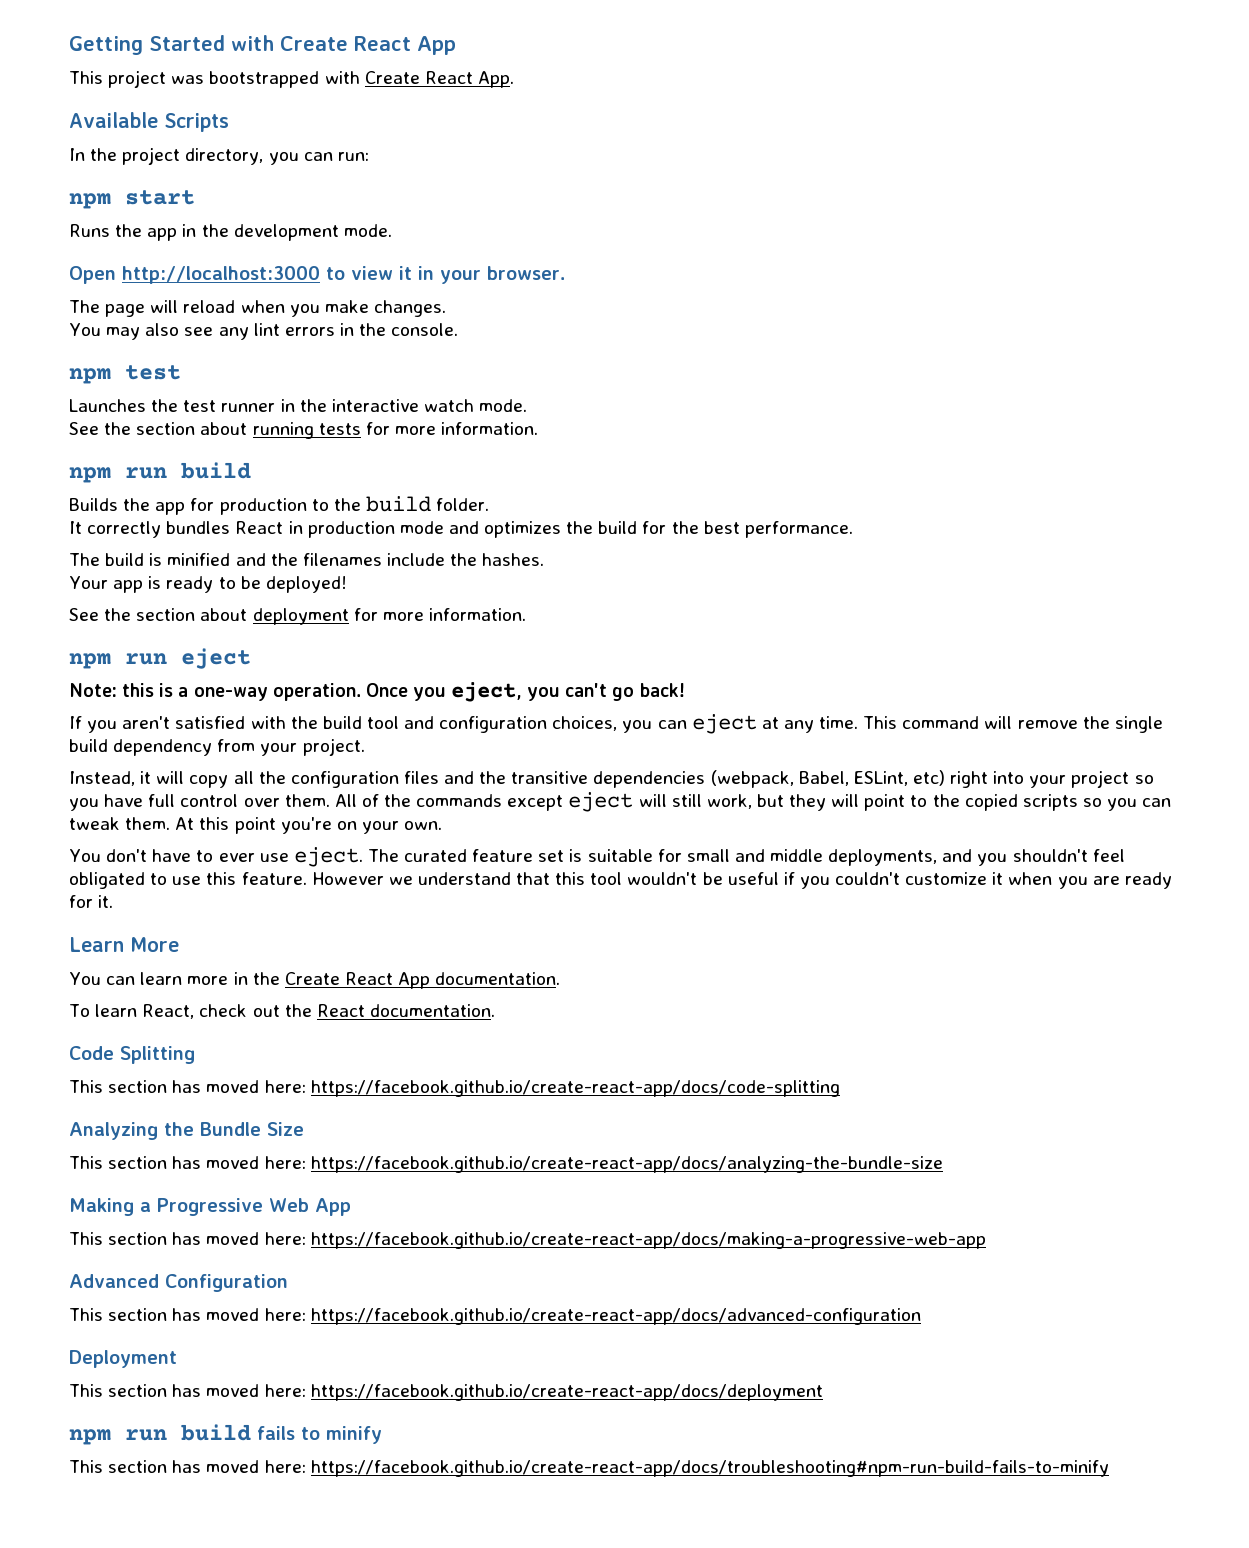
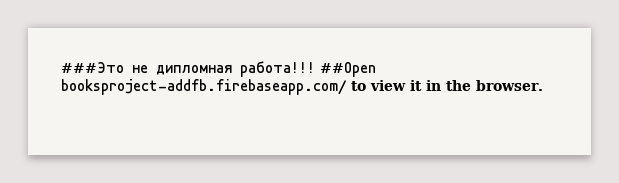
- Getting Started with Create React App
- This project was bootstrapped with Create React App.
- Available Scripts
- In the project directory, you can run:
- npm start
- Runs the app in the development mode.
- Open http://localhost:3000 to view it in your browser.
+ ###Это не дипломная работа!!! ##Open booksproject-addfb.firebaseapp.com/ to view it in the browser.
- The page will reload when you make changes.
- You may also see any lint errors in the console.
- npm test
- Launches the test runner in the interactive watch mode.
- See the section about running tests for more information.
- npm run build
- Builds the app for production to the build folder.
- It correctly bundles React in production mode and optimizes the build for the best performance.
- The build is minified and the filenames include the hashes.
- Your app is ready to be deployed!
- See the section about deployment for more information.
- npm run eject
- Note: this is a one-way operation. Once you eject, you can't go back!
- If you aren't satisfied with the build tool and configuration choices, you can eject at any time. This command will remove the single build dependency from your project.
- Instead, it will copy all the configuration files and the transitive dependencies (webpack, Babel, ESLint, etc) right into your project so you have full control over them. All of the commands except eject will still work, but they will point to the copied scripts so you can tweak them. At this point you're on your own.
- You don't have to ever use eject. The curated feature set is suitable for small and middle deployments, and you shouldn't feel obligated to use this feature. However we understand that this tool wouldn't be useful if you couldn't customize it when you are ready for it.
- Learn More
- You can learn more in the Create React App documentation.
- To learn React, check out the React documentation.
- Code Splitting
- This section has moved here: https://facebook.github.io/create-react-app/docs/code-splitting
- Analyzing the Bundle Size
- This section has moved here: https://facebook.github.io/create-react-app/docs/analyzing-the-bundle-size
- Making a Progressive Web App
- This section has moved here: https://facebook.github.io/create-react-app/docs/making-a-progressive-web-app
- Advanced Configuration
- This section has moved here: https://facebook.github.io/create-react-app/docs/advanced-configuration
- Deployment
- This section has moved here: https://facebook.github.io/create-react-app/docs/deployment
- npm run build fails to minify
- This section has moved here: https://facebook.github.io/create-react-app/docs/troubleshooting#npm-run-build-fails-to-minify

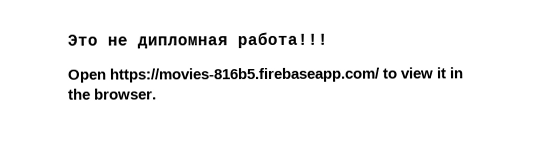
- ###Это не дипломная работа!!! ##Open booksproject-addfb.firebaseapp.com/ to view it in the browser.
+ Это не дипломная работа!!!
+ Open https://movies-816b5.firebaseapp.com/ to view it in the browser.

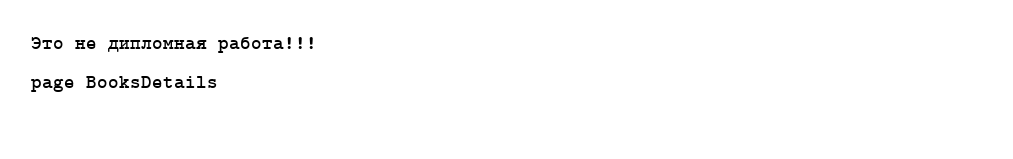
- Open https://movies-816b5.firebaseapp.com/ to view it in the browser.
+ page BooksDetails

